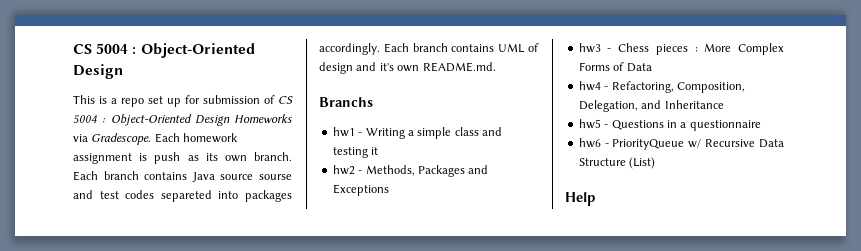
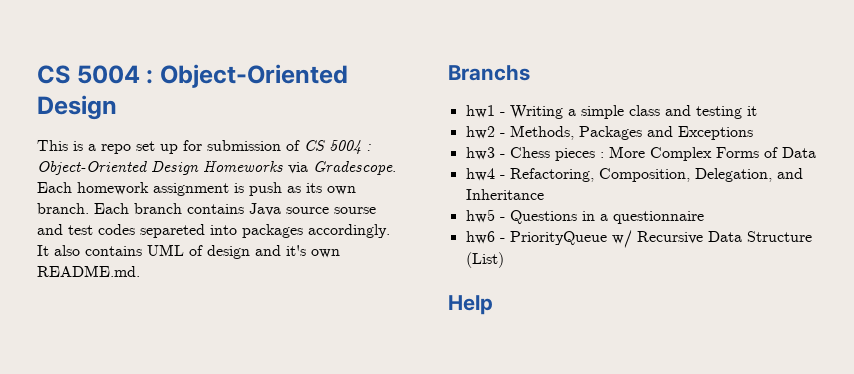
- Each branch contains UML of design and it's own README.md.
+ It also contains UML of design and it's own README.md.

